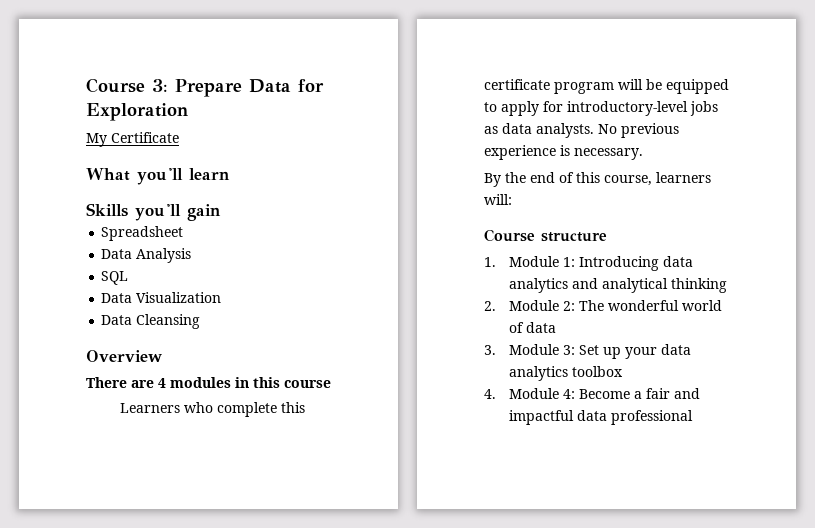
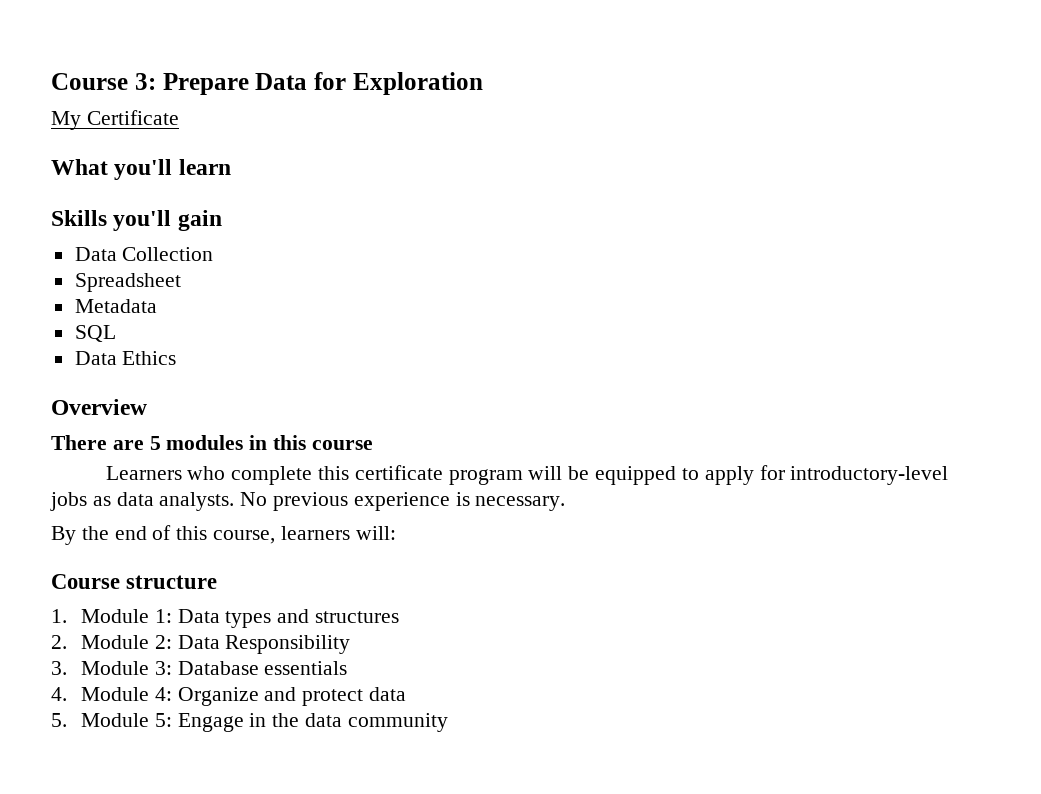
+ Data Collection
- Data Analysis
+ Metadata
- Data Visualization
- Data Cleansing
+ Data Ethics
- There are 4 modules in this course
+ There are 5 modules in this course
- 1. Module 1: Introducing data analytics and analytical thinking
- 2. Module 2: The wonderful world of data
- 3. Module 3: Set up your data analytics toolbox
- 4. Module 4: Become a fair and impactful data professional
+ 1. Module 1: Data types and structures
+ 2. Module 2: Data Responsibility
+ 3. Module 3: Database essentials
+ 4. Module 4: Organize and protect data
+ 5. Module 5: Engage in the data community

